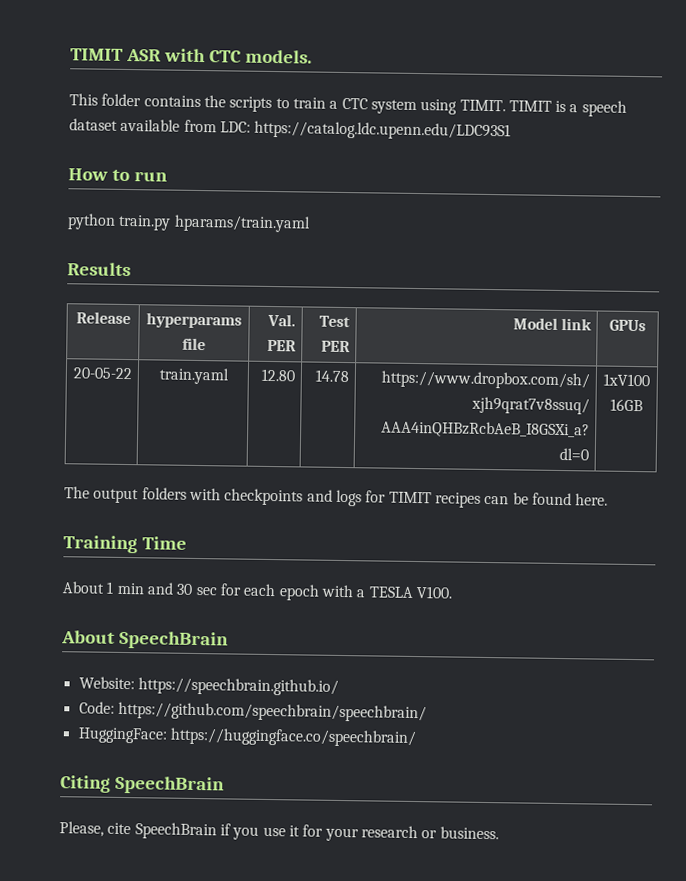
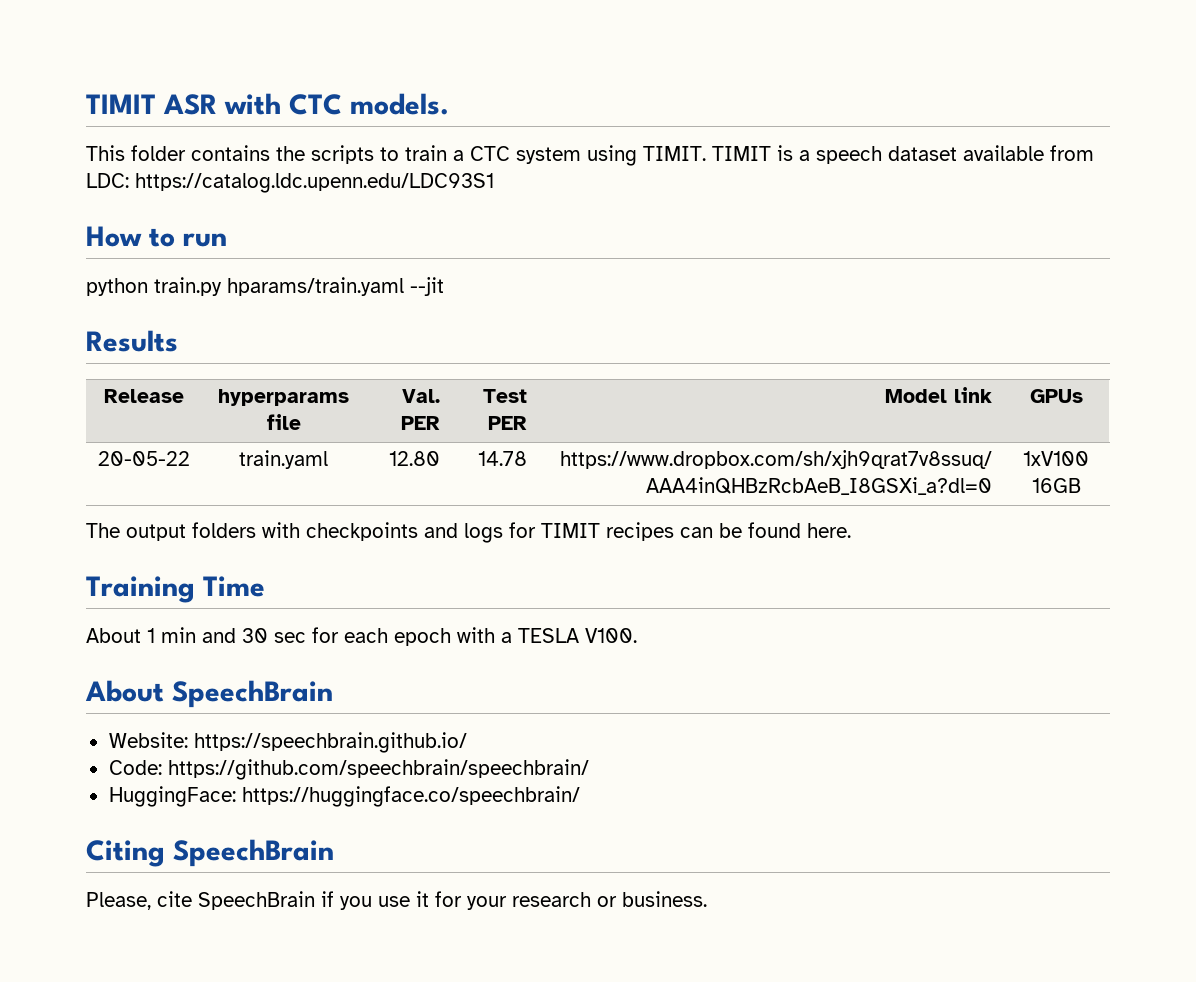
- python train.py hparams/train.yaml
+ python train.py hparams/train.yaml --jit

